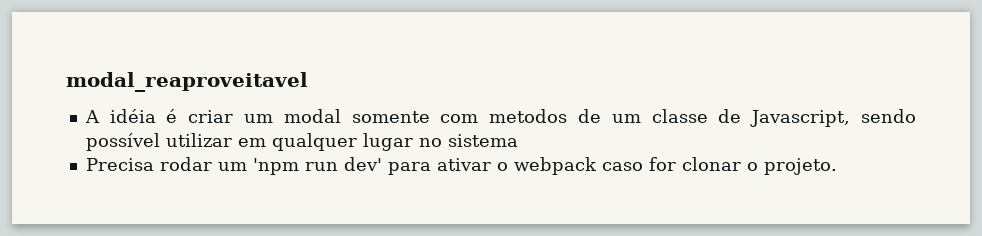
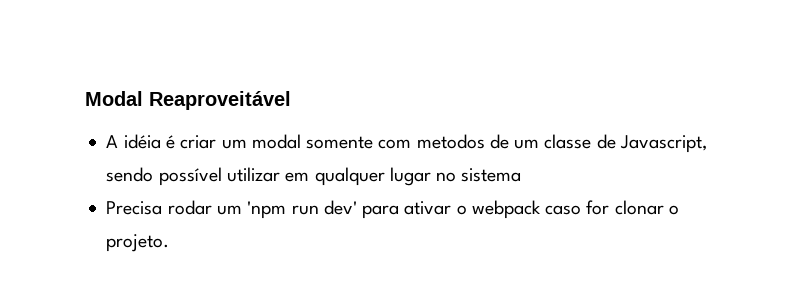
- modal_reaproveitavel
+ Modal Reaproveitável

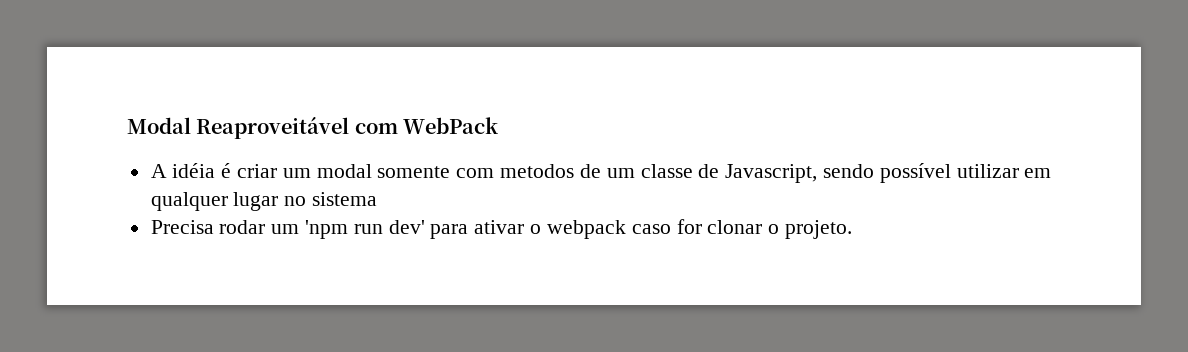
- Modal Reaproveitável
+ Modal Reaproveitável com WebPack

